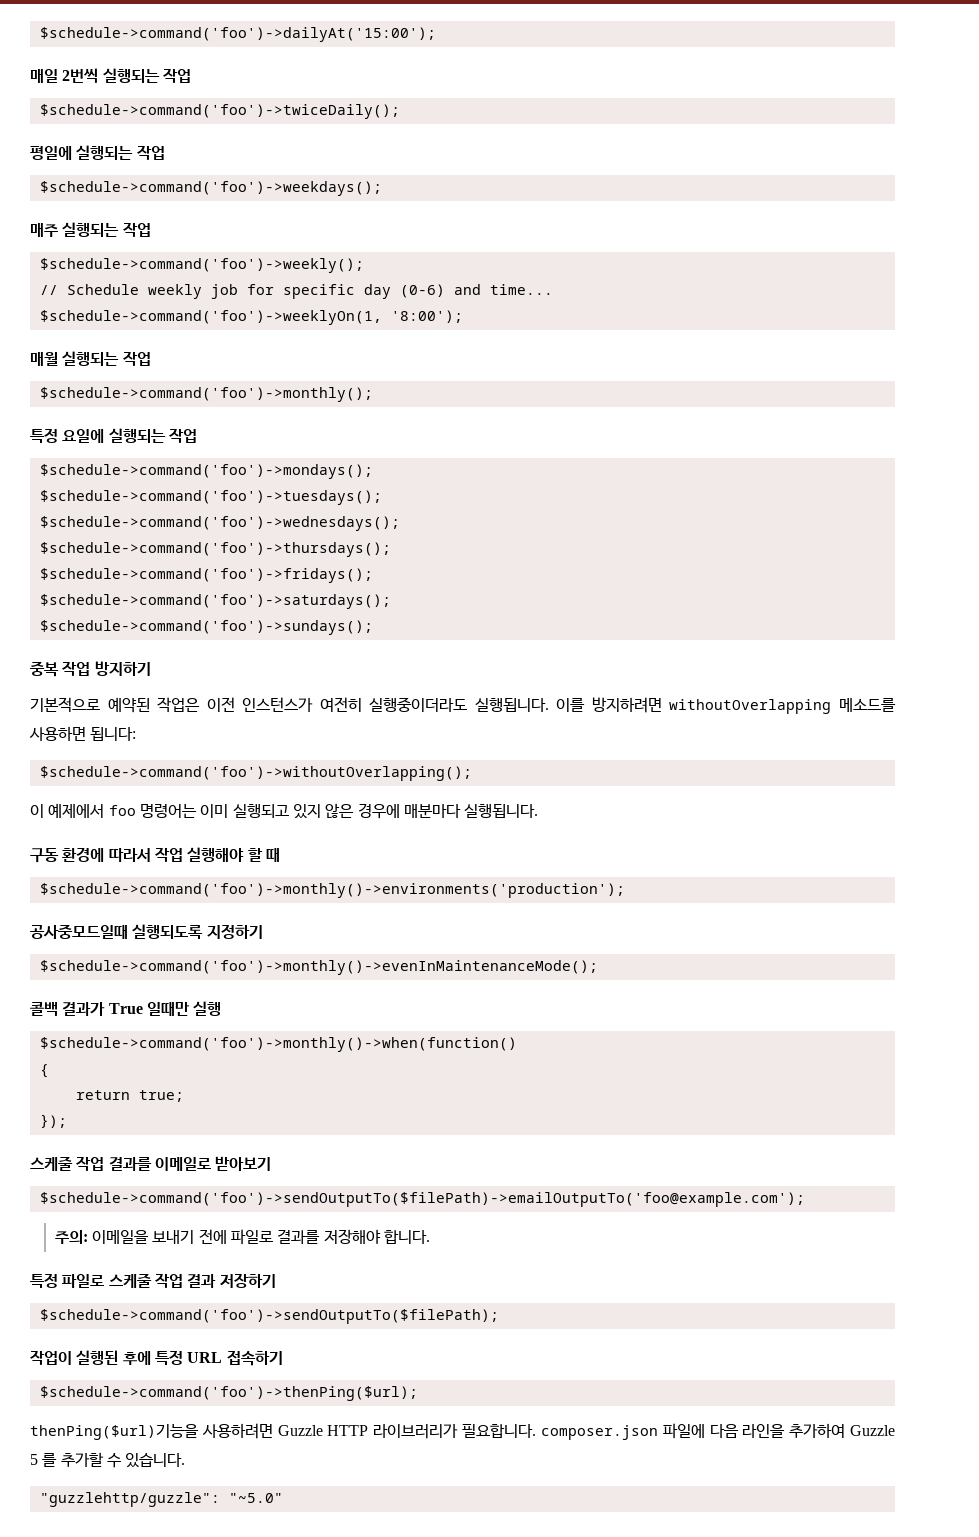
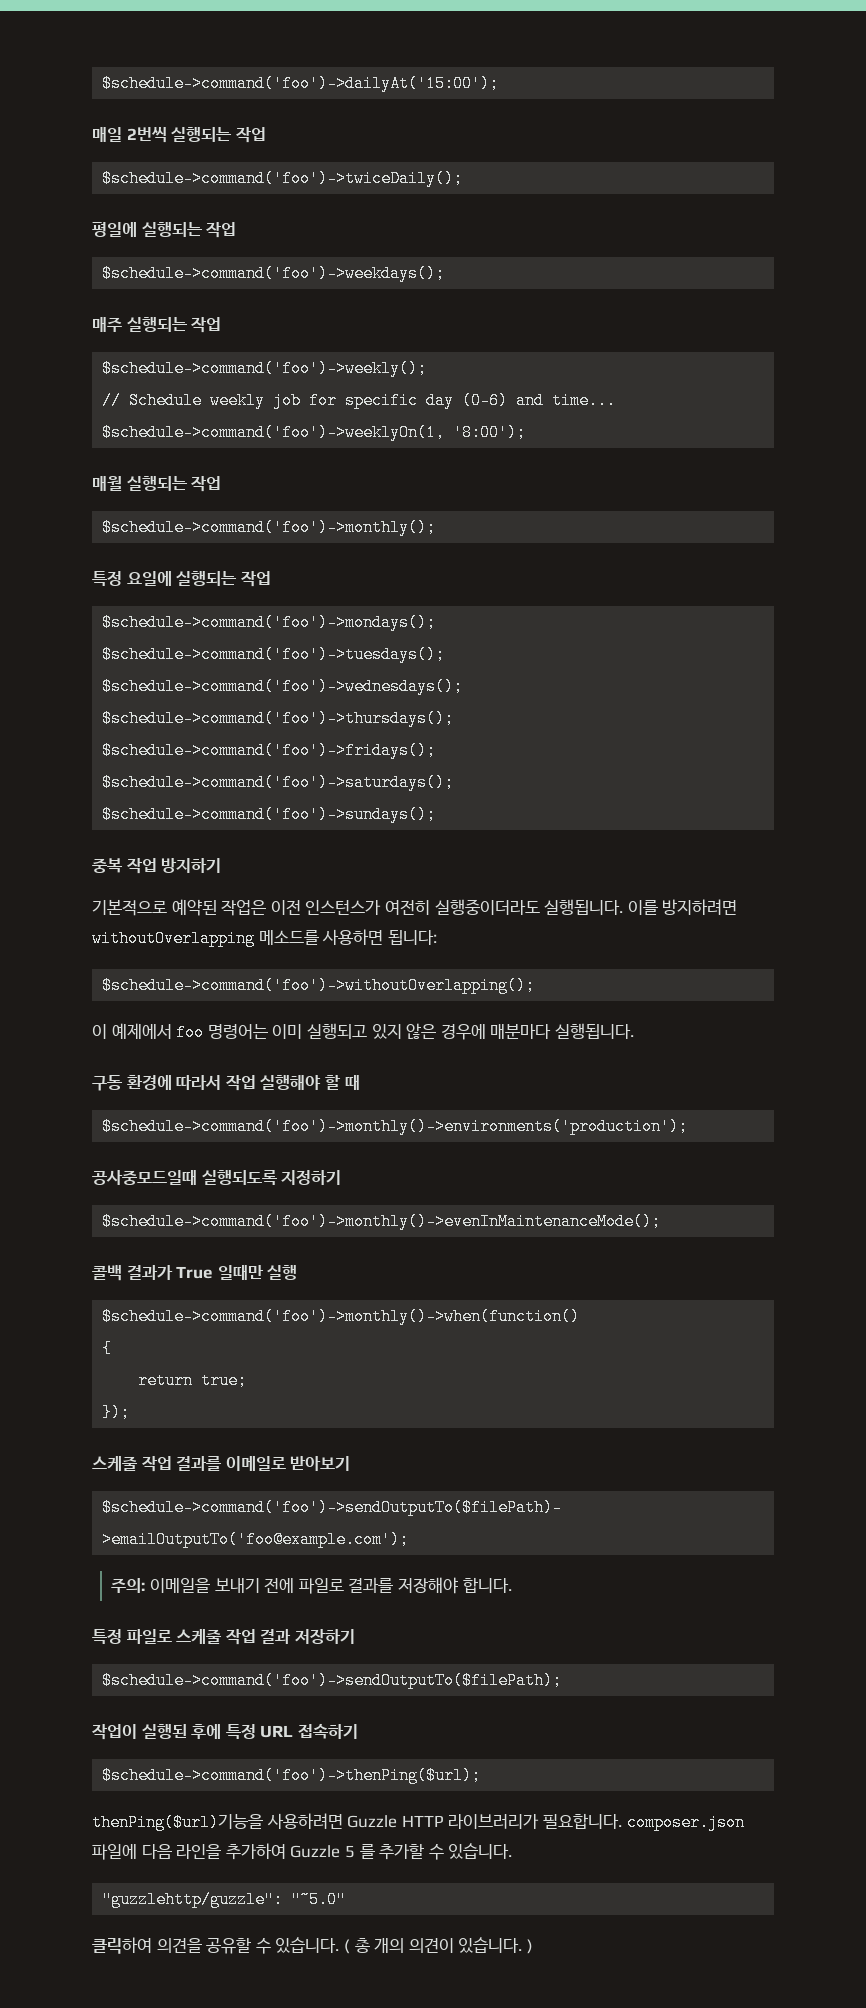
+ 클릭하여 의견을 공유할 수 있습니다. ( 총 개의 의견이 있습니다. )

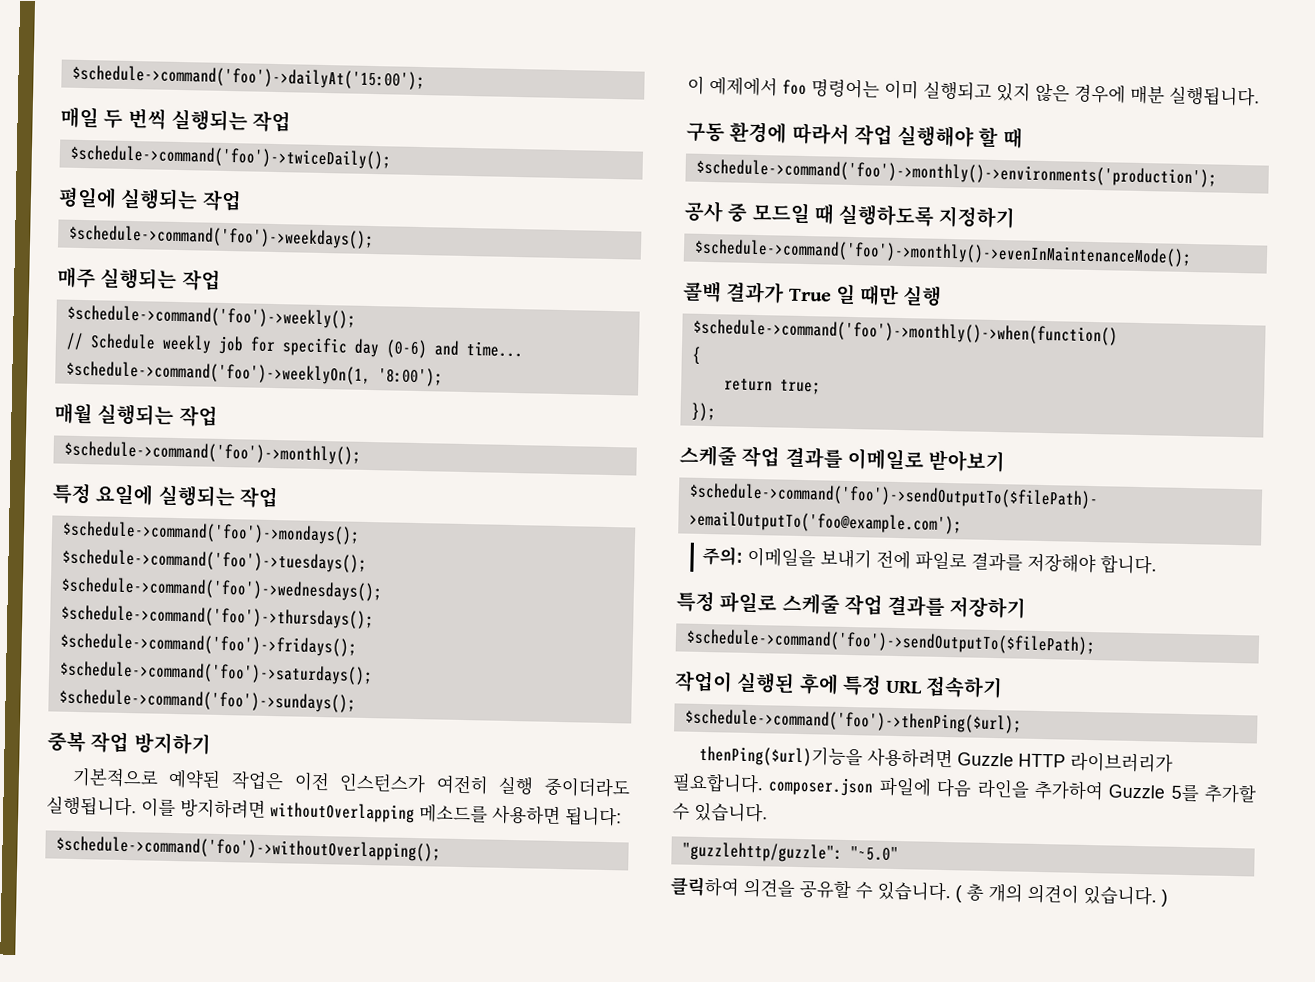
- 매일 2번씩 실행되는 작업
+ 매일 두 번씩 실행되는 작업
- 기본적으로 예약된 작업은 이전 인스턴스가 여전히 실행중이더라도 실행됩니다.
+ 기본적으로 예약된 작업은 이전 인스턴스가 여전히 실행 중이더라도 실행됩니다.
- 이 예제에서 foo 명령어는 이미 실행되고 있지 않은 경우에 매분마다 실행됩니다.
+ 이 예제에서 foo 명령어는 이미 실행되고 있지 않은 경우에 매분 실행됩니다.
- 공사중모드일때 실행되도록 지정하기
+ 공사 중 모드일 때 실행하도록 지정하기
- 콜백 결과가 True 일때만 실행
+ 콜백 결과가 True 일 때만 실행
- 특정 파일로 스케줄 작업 결과 저장하기
+ 특정 파일로 스케줄 작업 결과를 저장하기
- thenPing($url)기능을 사용하려면 Guzzle HTTP 라이브러리가 필요합니다. composer.json 파일에 다음 라인을 추가하여 Guzzle 5 를 추가할 수 있습니다.
+ thenPing($url)기능을 사용하려면 Guzzle HTTP 라이브러리가 필요합니다. composer.json 파일에 다음 라인을 추가하여 Guzzle 5를 추가할 수 있습니다.

